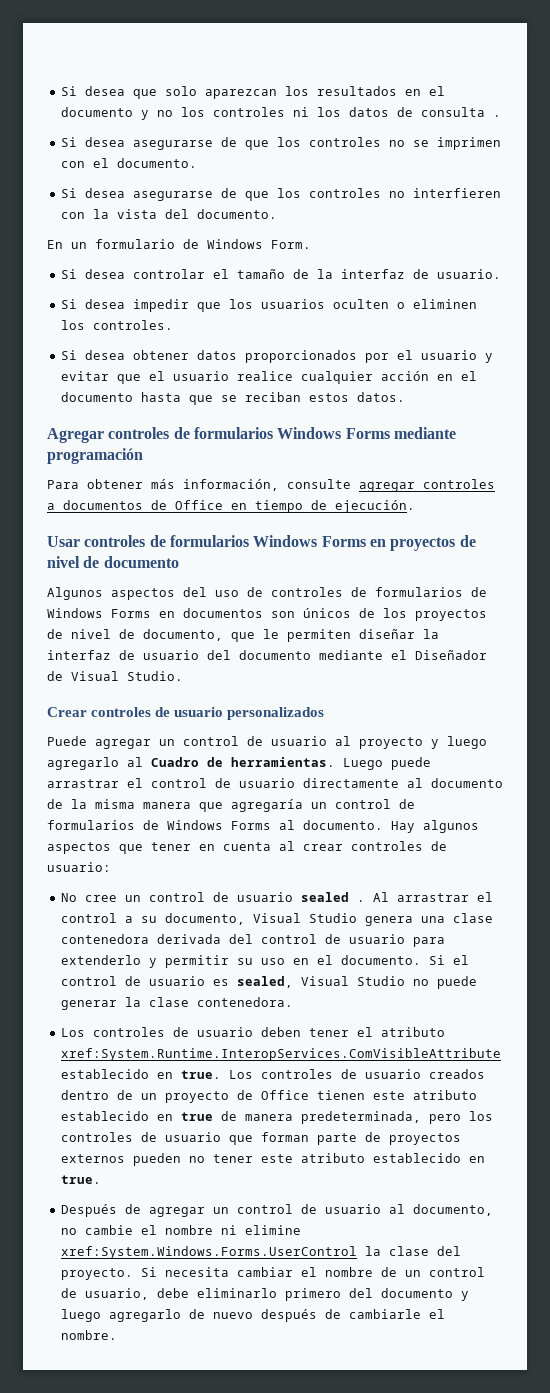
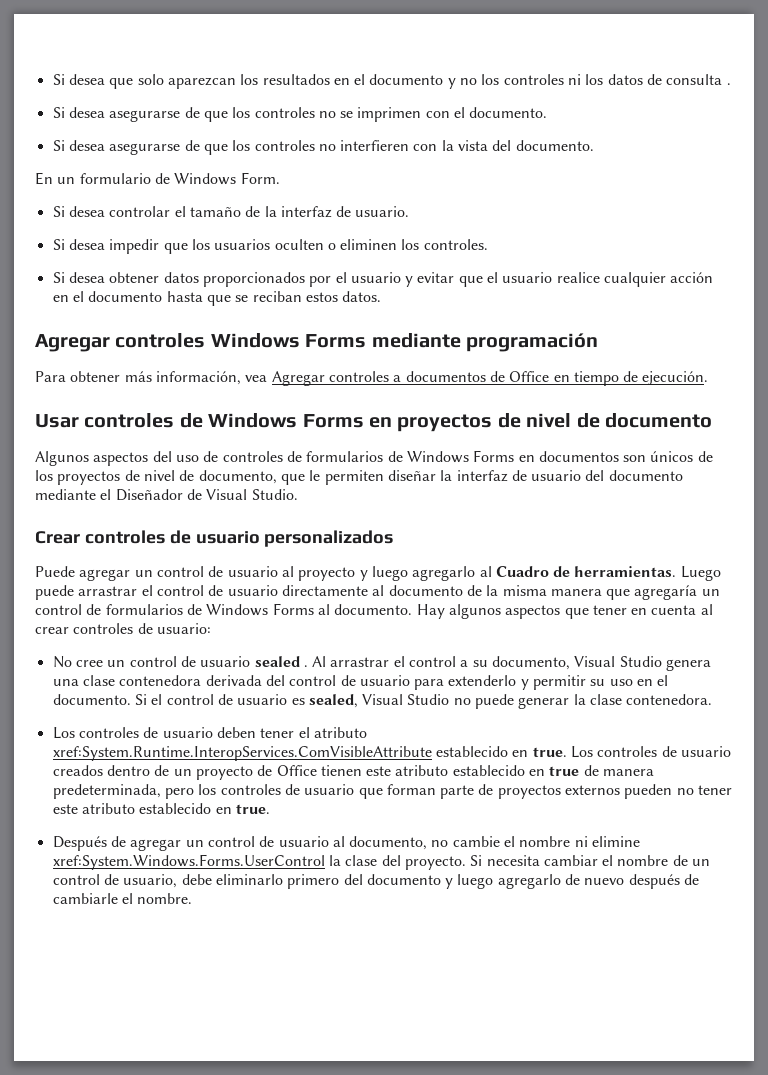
- Agregar controles de formularios Windows Forms mediante programación
+ Agregar controles Windows Forms mediante programación
- Para obtener más información, consulte agregar controles a documentos de Office en tiempo de ejecución.
+ Para obtener más información, vea Agregar controles a documentos de Office en tiempo de ejecución.
- Usar controles de formularios Windows Forms en proyectos de nivel de documento
+ Usar controles de Windows Forms en proyectos de nivel de documento

